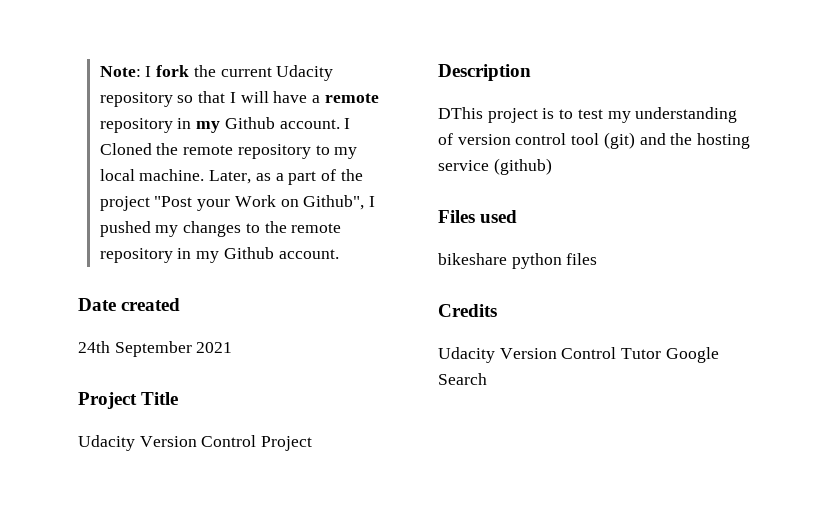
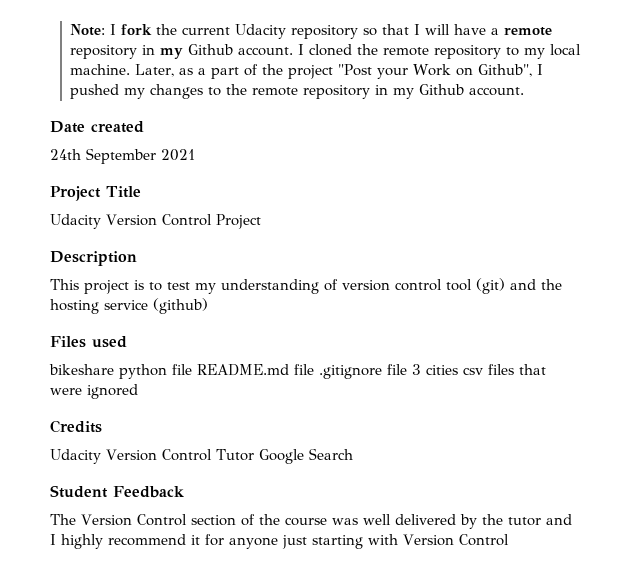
- I Cloned the remote repository to my local machine.
+ I cloned the remote repository to my local machine.
- DThis project is to test my understanding of version control tool (git) and the hosting service (github)
+ This project is to test my understanding of version control tool (git) and the hosting service (github)
- bikeshare python files
+ bikeshare python file README.md file .gitignore file 3 cities csv files that were ignored
+ Student Feedback
+ The Version Control section of the course was well delivered by the tutor and I highly recommend it for anyone just starting with Version Control

